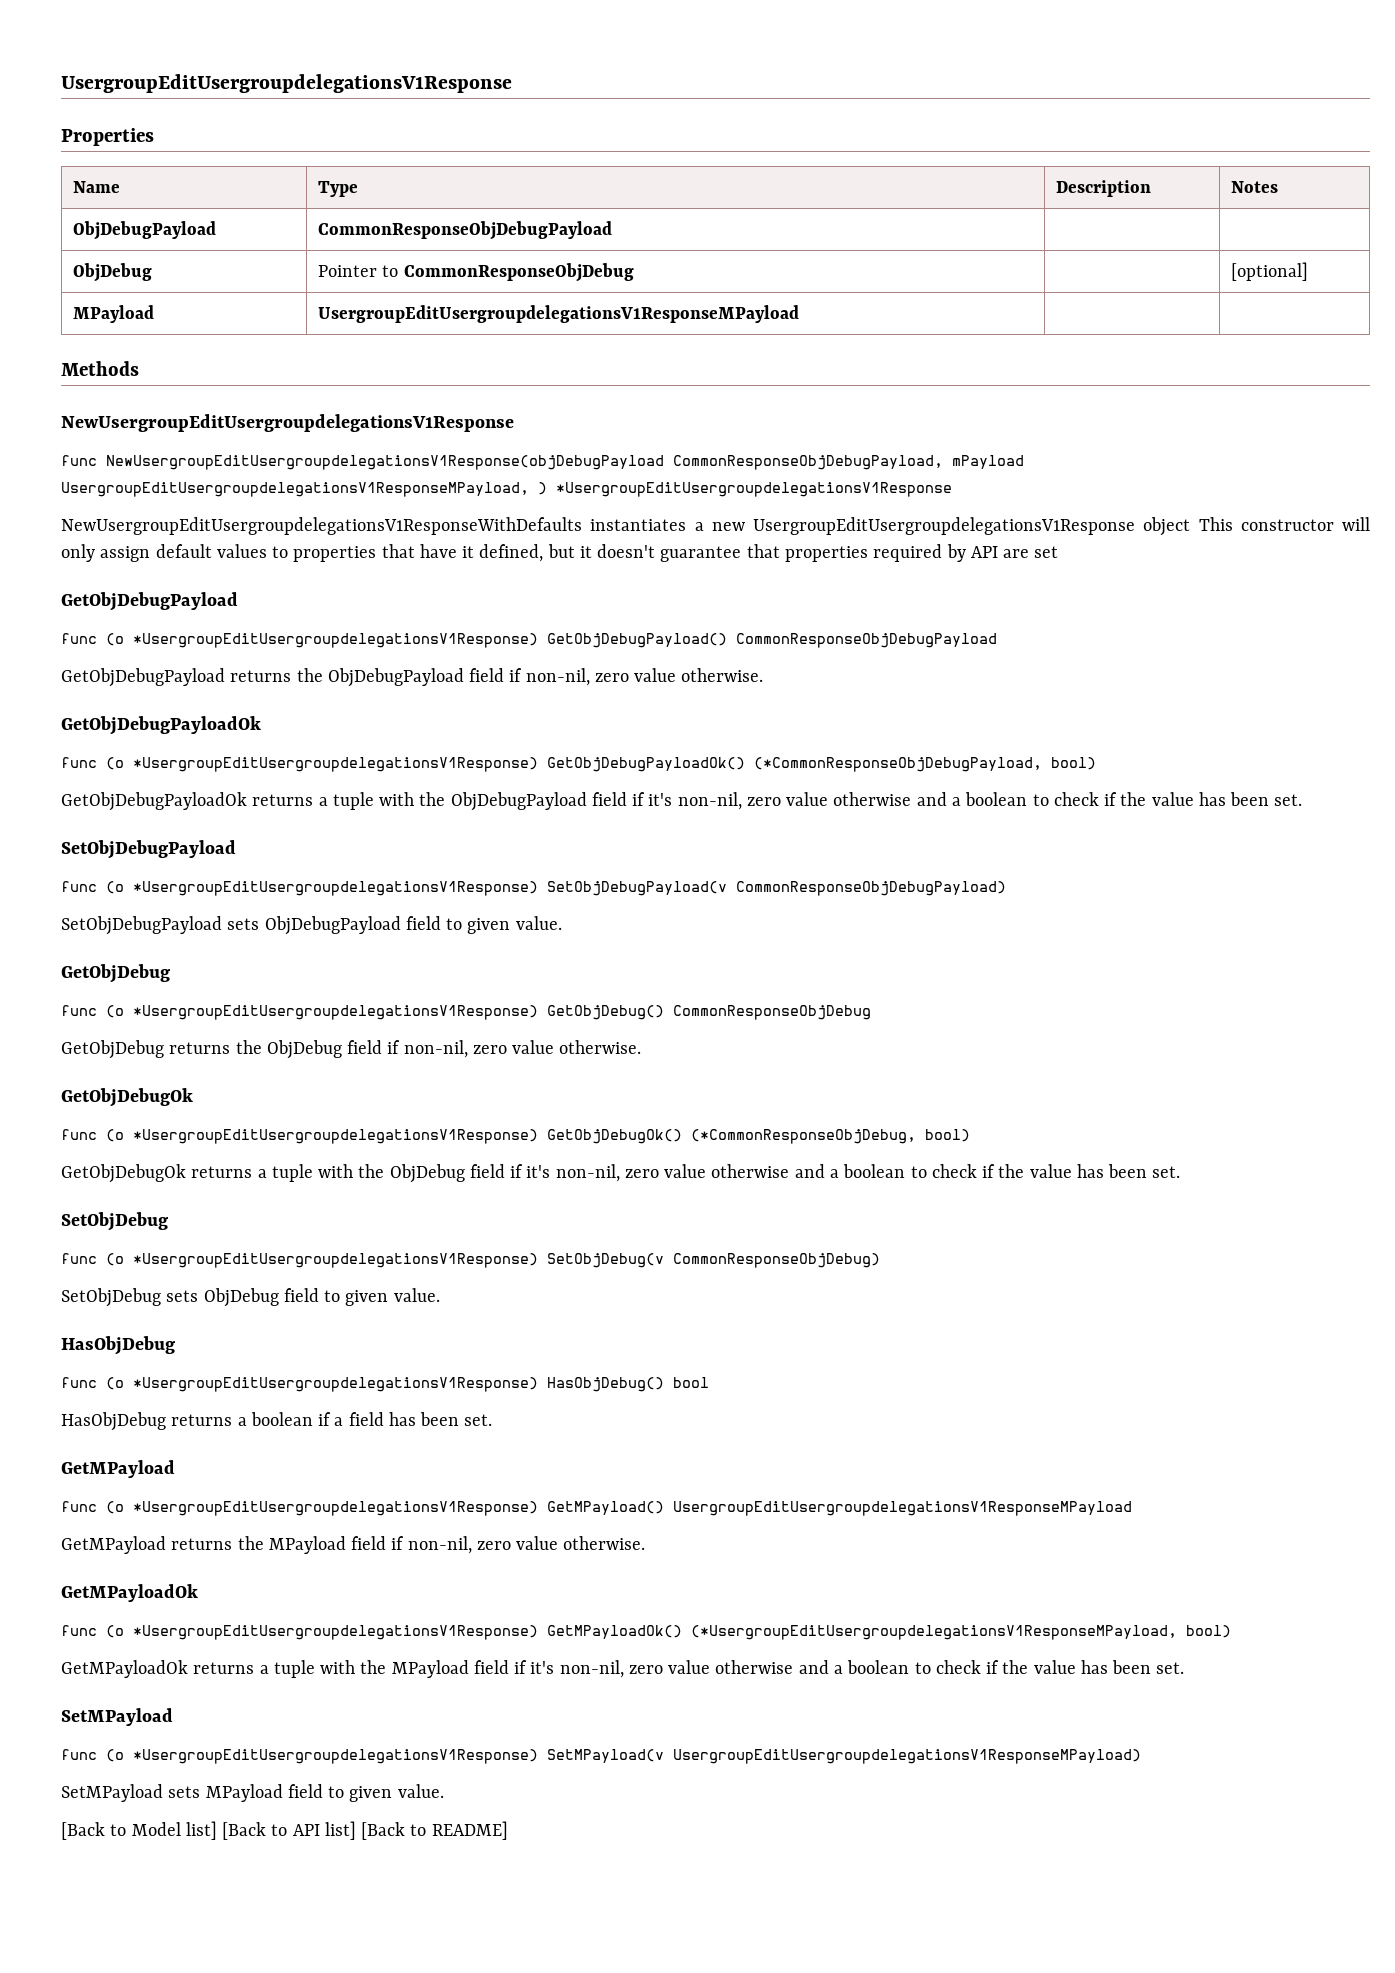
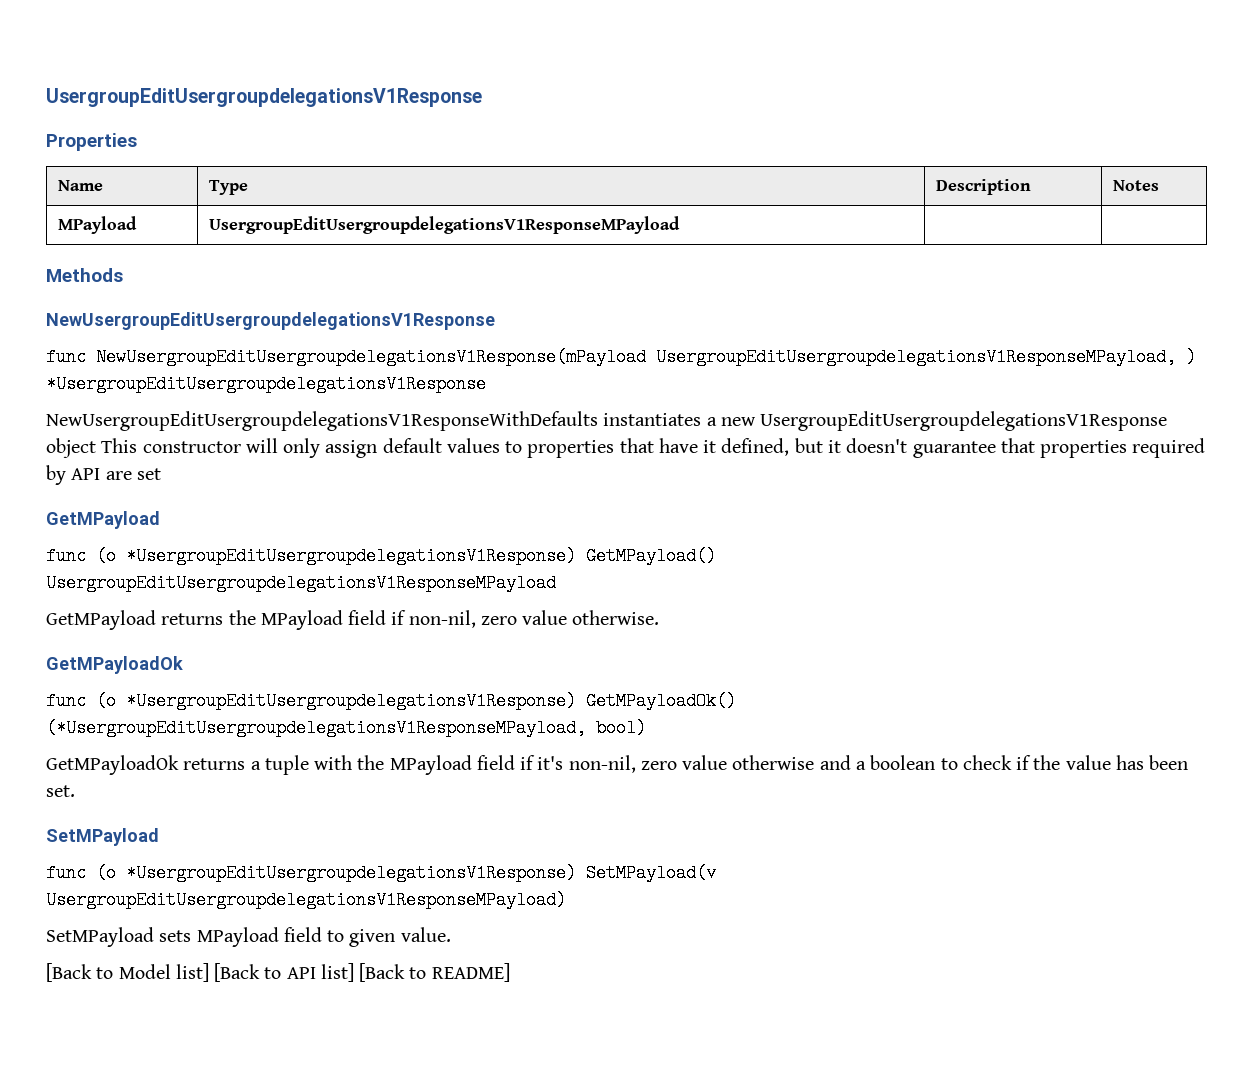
- ObjDebugPayload | CommonResponseObjDebugPayload | |
- ObjDebug | Pointer to CommonResponseObjDebug | | [optional]
- func NewUsergroupEditUsergroupdelegationsV1Response(objDebugPayload CommonResponseObjDebugPayload, mPayload UsergroupEditUsergroupdelegationsV1ResponseMPayload, ) *UsergroupEditUsergroupdelegationsV1Response
+ func NewUsergroupEditUsergroupdelegationsV1Response(mPayload UsergroupEditUsergroupdelegationsV1ResponseMPayload, ) *UsergroupEditUsergroupdelegationsV1Response
  NewUsergroupEditUsergroupdelegationsV1ResponseWithDefaults instantiates a new UsergroupEditUsergroupdelegationsV1Response object This constructor will only assign default values to properties that have it defined, but it doesn't guarantee that properties required by API are set
- GetObjDebugPayload
- func (o *UsergroupEditUsergroupdelegationsV1Response) GetObjDebugPayload() CommonResponseObjDebugPayload
- GetObjDebugPayload returns the ObjDebugPayload field if non-nil, zero value otherwise.
- GetObjDebugPayloadOk
- func (o *UsergroupEditUsergroupdelegationsV1Response) GetObjDebugPayloadOk() (*CommonResponseObjDebugPayload, bool)
- GetObjDebugPayloadOk returns a tuple with the ObjDebugPayload field if it's non-nil, zero value otherwise and a boolean to check if the value has been set.
- SetObjDebugPayload
- func (o *UsergroupEditUsergroupdelegationsV1Response) SetObjDebugPayload(v CommonResponseObjDebugPayload)
- SetObjDebugPayload sets ObjDebugPayload field to given value.
- GetObjDebug
- func (o *UsergroupEditUsergroupdelegationsV1Response) GetObjDebug() CommonResponseObjDebug
- GetObjDebug returns the ObjDebug field if non-nil, zero value otherwise.
- GetObjDebugOk
- func (o *UsergroupEditUsergroupdelegationsV1Response) GetObjDebugOk() (*CommonResponseObjDebug, bool)
- GetObjDebugOk returns a tuple with the ObjDebug field if it's non-nil, zero value otherwise and a boolean to check if the value has been set.
- SetObjDebug
- func (o *UsergroupEditUsergroupdelegationsV1Response) SetObjDebug(v CommonResponseObjDebug)
- SetObjDebug sets ObjDebug field to given value.
- HasObjDebug
- func (o *UsergroupEditUsergroupdelegationsV1Response) HasObjDebug() bool
- HasObjDebug returns a boolean if a field has been set.

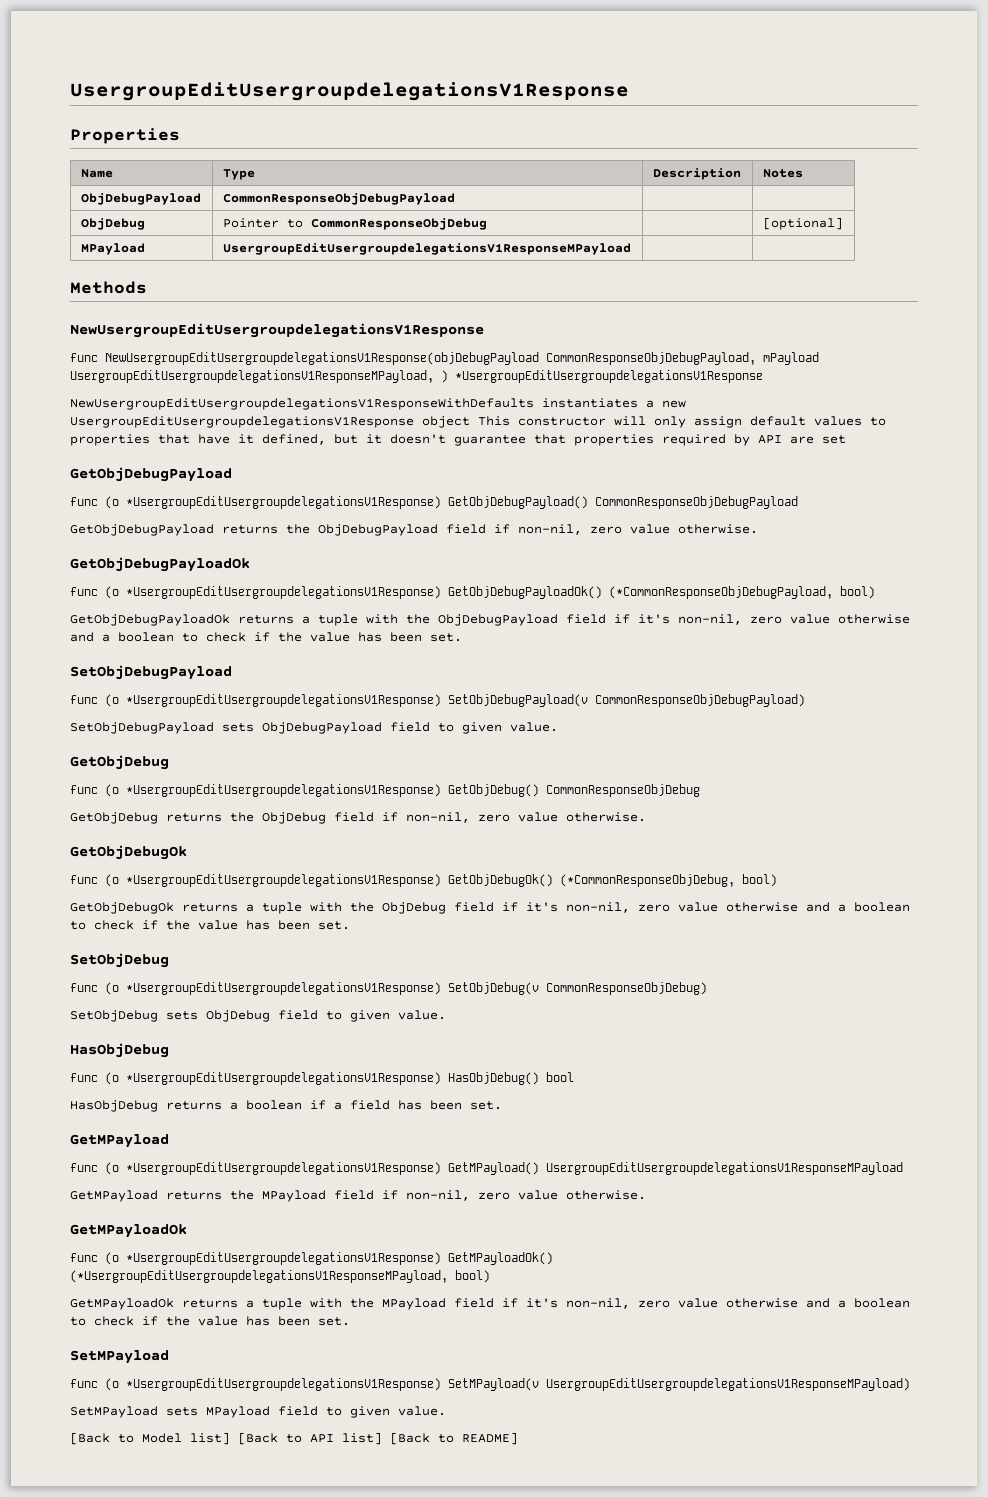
+ ObjDebugPayload | CommonResponseObjDebugPayload | |
+ ObjDebug | Pointer to CommonResponseObjDebug | | [optional]
- func NewUsergroupEditUsergroupdelegationsV1Response(mPayload UsergroupEditUsergroupdelegationsV1ResponseMPayload, ) *UsergroupEditUsergroupdelegationsV1Response
+ func NewUsergroupEditUsergroupdelegationsV1Response(objDebugPayload CommonResponseObjDebugPayload, mPayload UsergroupEditUsergroupdelegationsV1ResponseMPayload, ) *UsergroupEditUsergroupdelegationsV1Response
  NewUsergroupEditUsergroupdelegationsV1ResponseWithDefaults instantiates a new UsergroupEditUsergroupdelegationsV1Response object This constructor will only assign default values to properties that have it defined, but it doesn't guarantee that properties required by API are set
+ GetObjDebugPayload
+ func (o *UsergroupEditUsergroupdelegationsV1Response) GetObjDebugPayload() CommonResponseObjDebugPayload
+ GetObjDebugPayload returns the ObjDebugPayload field if non-nil, zero value otherwise.
+ GetObjDebugPayloadOk
+ func (o *UsergroupEditUsergroupdelegationsV1Response) GetObjDebugPayloadOk() (*CommonResponseObjDebugPayload, bool)
+ GetObjDebugPayloadOk returns a tuple with the ObjDebugPayload field if it's non-nil, zero value otherwise and a boolean to check if the value has been set.
+ SetObjDebugPayload
+ func (o *UsergroupEditUsergroupdelegationsV1Response) SetObjDebugPayload(v CommonResponseObjDebugPayload)
+ SetObjDebugPayload sets ObjDebugPayload field to given value.
+ GetObjDebug
+ func (o *UsergroupEditUsergroupdelegationsV1Response) GetObjDebug() CommonResponseObjDebug
+ GetObjDebug returns the ObjDebug field if non-nil, zero value otherwise.
+ GetObjDebugOk
+ func (o *UsergroupEditUsergroupdelegationsV1Response) GetObjDebugOk() (*CommonResponseObjDebug, bool)
+ GetObjDebugOk returns a tuple with the ObjDebug field if it's non-nil, zero value otherwise and a boolean to check if the value has been set.
+ SetObjDebug
+ func (o *UsergroupEditUsergroupdelegationsV1Response) SetObjDebug(v CommonResponseObjDebug)
+ SetObjDebug sets ObjDebug field to given value.
+ HasObjDebug
+ func (o *UsergroupEditUsergroupdelegationsV1Response) HasObjDebug() bool
+ HasObjDebug returns a boolean if a field has been set.

